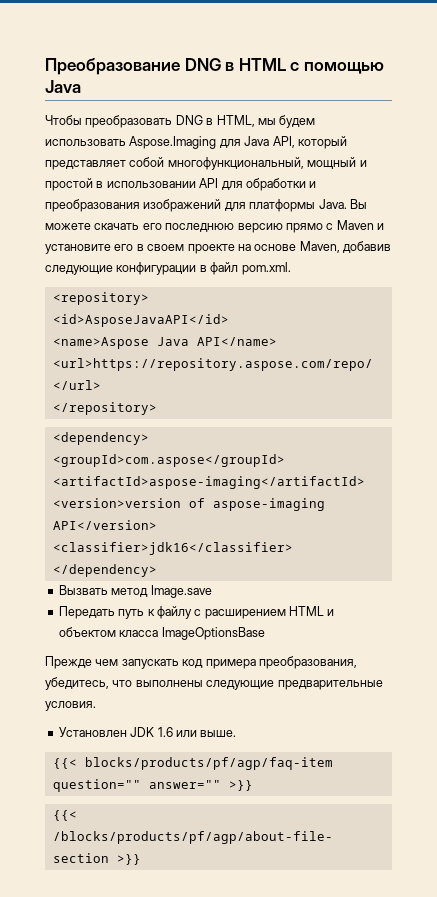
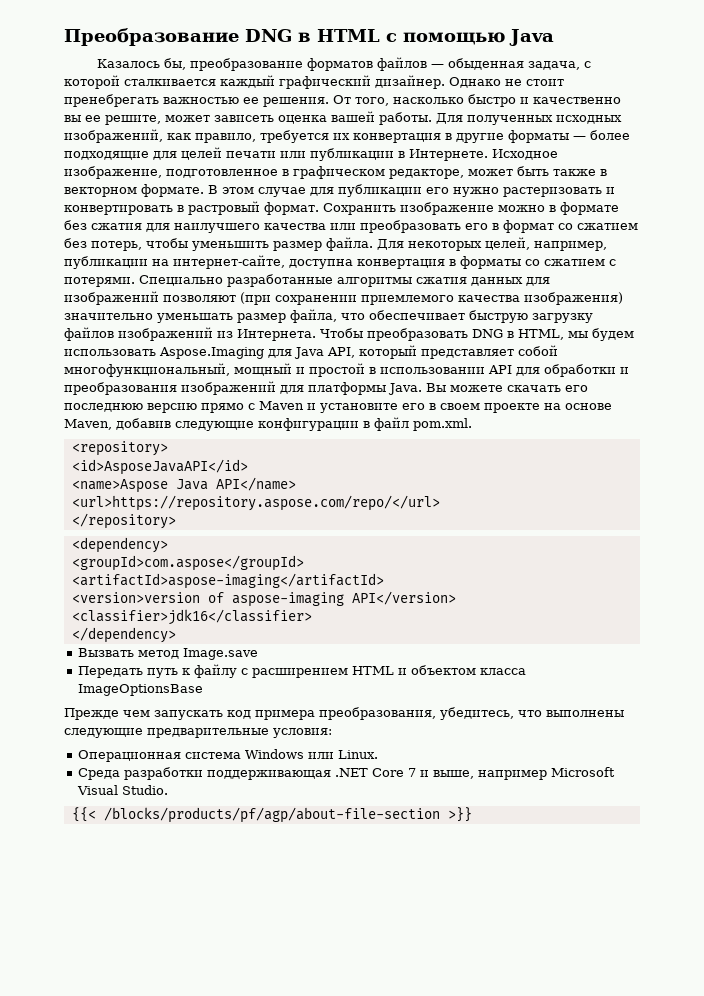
+ Казалось бы, преобразование форматов файлов — обыденная задача, с которой сталкивается каждый графический дизайнер. Однако не стоит пренебрегать важностью ее решения. От того, насколько быстро и качественно вы ее решите, может зависеть оценка вашей работы. Для полученных исходных изображений, как правило, требуется их конвертация в другие форматы — более подходящие для целей печати или публикации в Интернете. Исходное изображение, подготовленное в графическом редакторе, может быть также в векторном формате. В этом случае для публикации его нужно растеризовать и конвертировать в растровый формат. Сохранить изображение можно в формате без сжатия для наилучшего качества или преобразовать его в формат со сжатием без потерь, чтобы уменьшить размер файла. Для некоторых целей, например, публикации на интернет-сайте, доступна конвертация в форматы со сжатием с потерями. Специально разработанные алгоритмы сжатия данных для изображений позволяют (при сохранении приемлемого качества изображения) значительно уменьшать размер файла, что обеспечивает быструю загрузку файлов изображений из Интернета.
- Прежде чем запускать код примера преобразования, убедитесь, что выполнены следующие предварительные условия.
- Установлен JDK 1.6 или выше.
- {{< blocks/products/pf/agp/faq-item question="" answer="" >}}
+ Прежде чем запускать код примера преобразования, убедитесь, что выполнены следующие предварительные условия:
+ Операционная система Windows или Linux.
+ Среда разработки поддерживающая .NET Core 7 и выше, например Microsoft Visual Studio.

